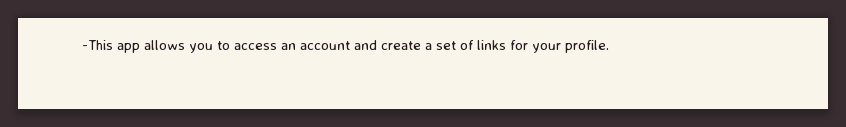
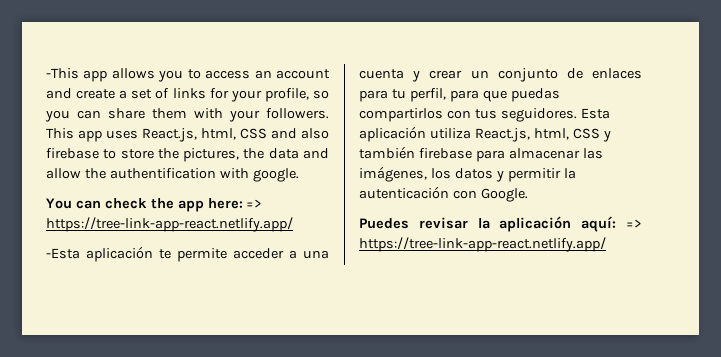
- -This app allows you to access an account and create a set of links for your profile.
+ -This app allows you to access an account and create a set of links for your profile, so you can share them with your followers. This app uses React.js, html, CSS and also firebase to store the pictures, the data and allow the authentification with google.
+ You can check the app here: => https://tree-link-app-react.netlify.app/
+ -Esta aplicación te permite acceder a una cuenta y crear un conjunto de enlaces para tu perfil, para que puedas compartirlos con tus seguidores. Esta aplicación utiliza React.js, html, CSS y también firebase para almacenar las imágenes, los datos y permitir la autenticación con Google.
+ Puedes revisar la aplicación aquí: => https://tree-link-app-react.netlify.app/

